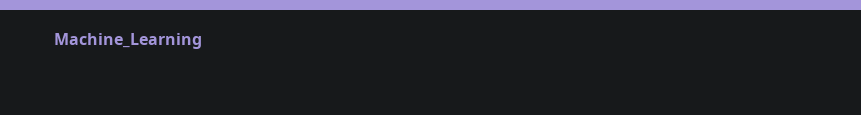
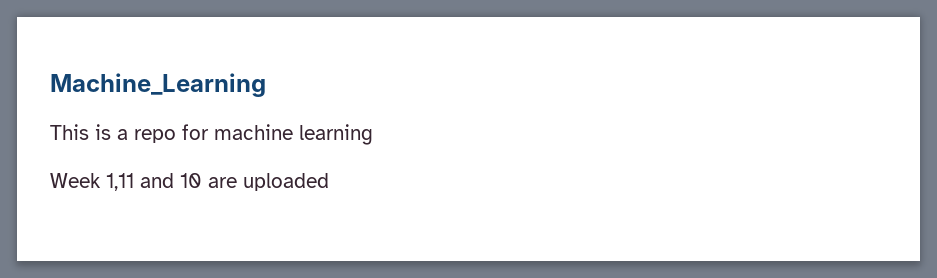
+ This is a repo for machine learning
+ Week 1,11 and 10 are uploaded

